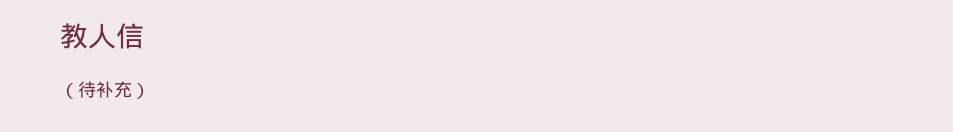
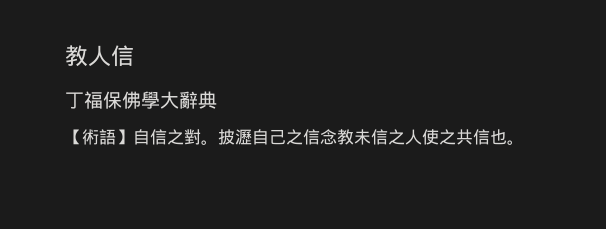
- （待补充）
+ 丁福保佛學大辭典
+ 【術語】自信之對。披瀝自己之信念教未信之人使之共信也。

